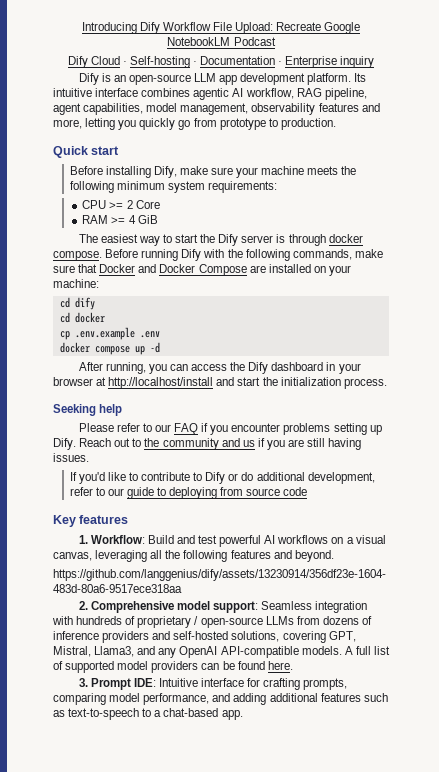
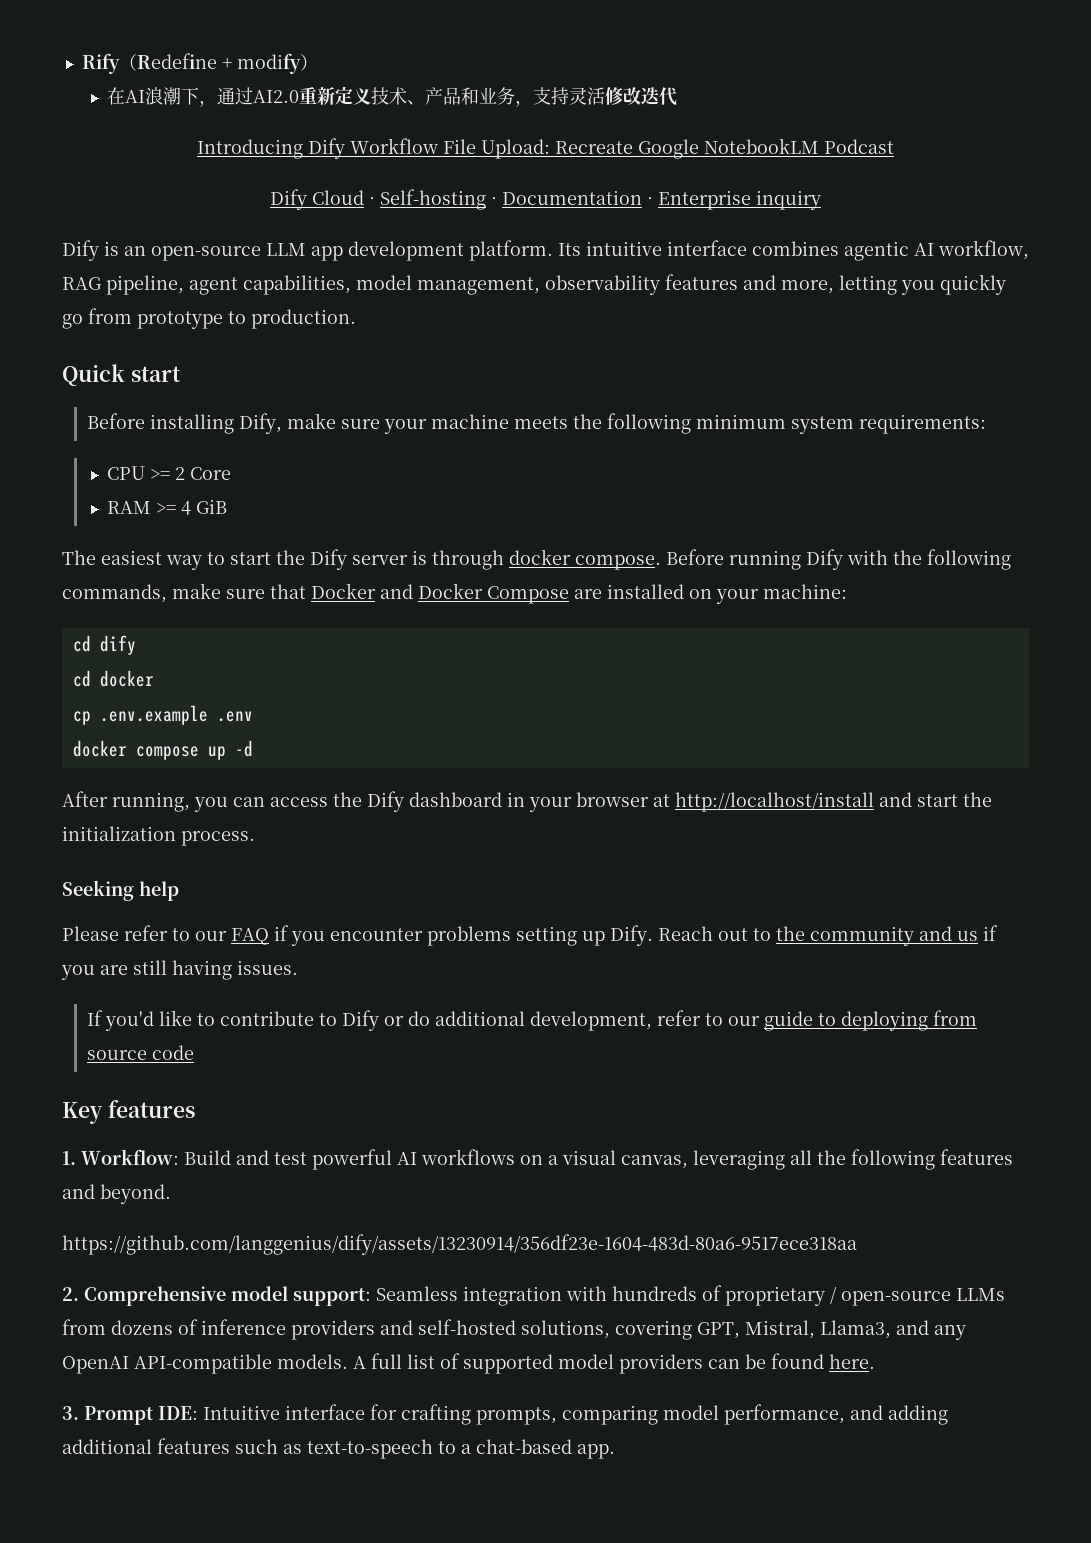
+ Rify（Redefine + modify）
+ 在AI浪潮下，通过AI2.0重新定义技术、产品和业务，支持灵活修改迭代

